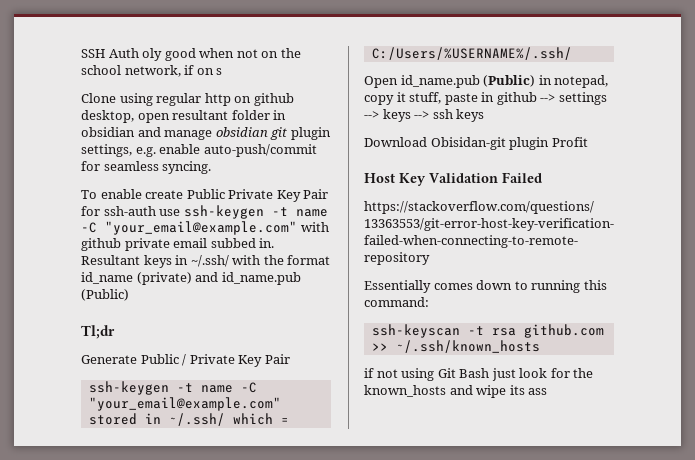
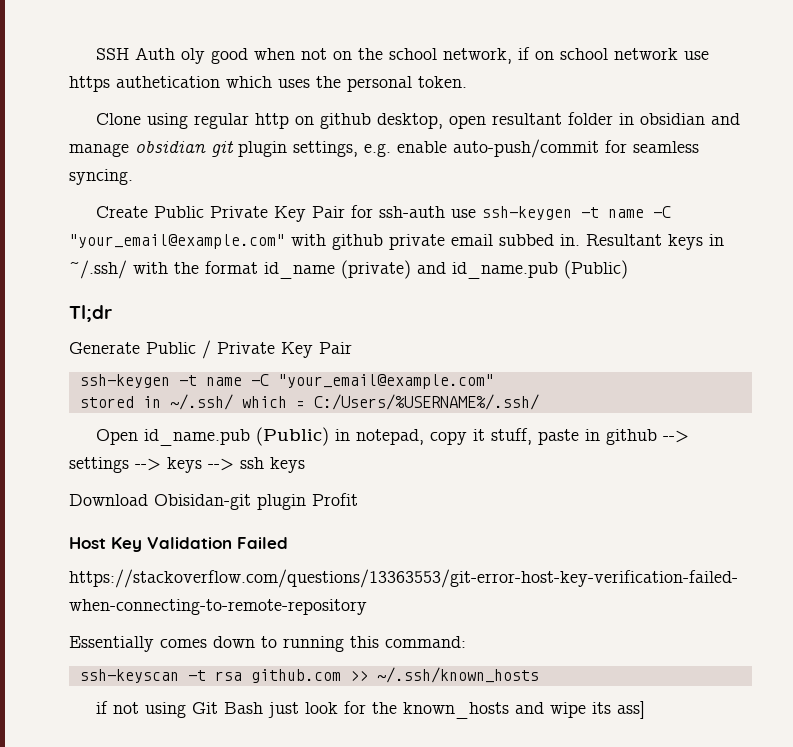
- SSH Auth oly good when not on the school network, if on s
+ SSH Auth oly good when not on the school network, if on school network use https authetication which uses the personal token.
- To enable create Public Private Key Pair for ssh-auth use ssh-keygen -t name -C "your_email@example.com" with github private email subbed in.
+ Create Public Private Key Pair for ssh-auth use ssh-keygen -t name -C "your_email@example.com" with github private email subbed in.
- if not using Git Bash just look for the known_hosts and wipe its ass
+ if not using Git Bash just look for the known_hosts and wipe its ass]

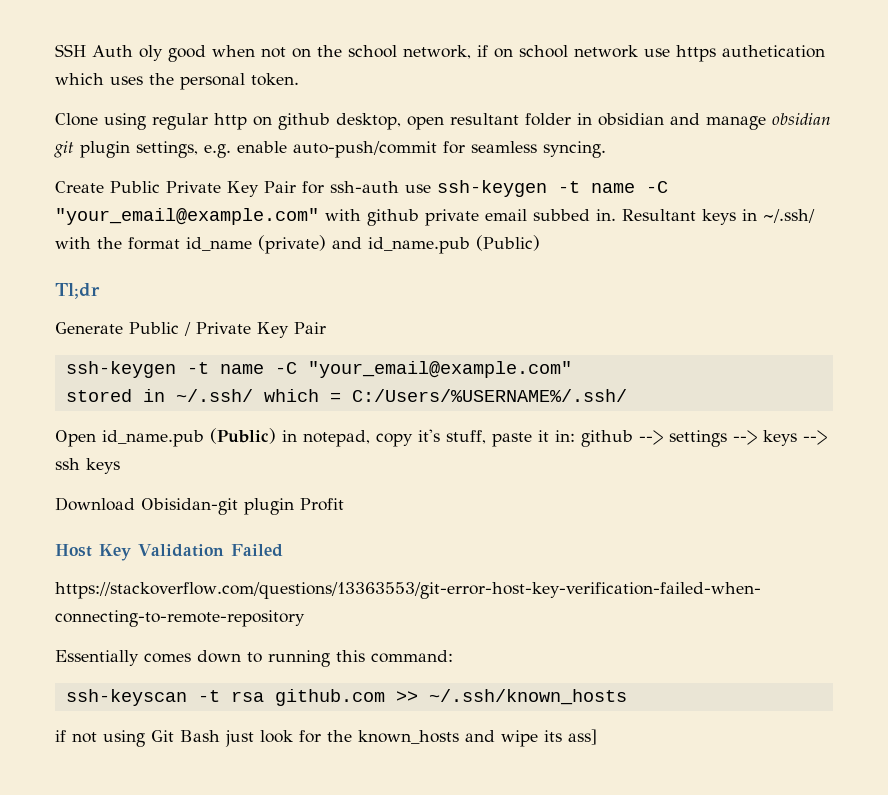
- Open id_name.pub (Public) in notepad, copy it stuff, paste in github --> settings --> keys --> ssh keys
+ Open id_name.pub (Public) in notepad, copy it's stuff, paste it in: github --> settings --> keys --> ssh keys

